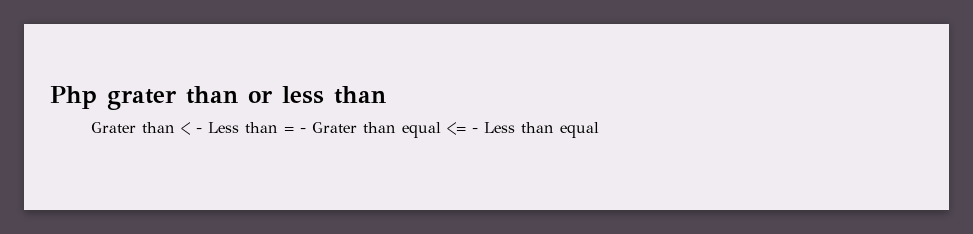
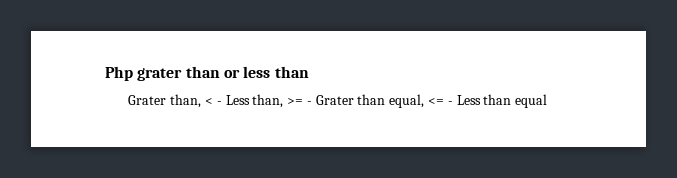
- Grater than < - Less than = - Grater than equal <= - Less than equal
+ Grater than, < - Less than, >= - Grater than equal, <= - Less than equal

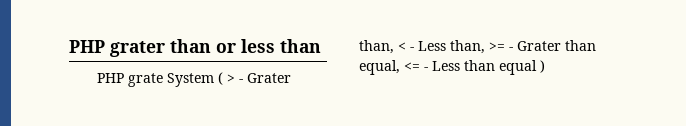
- Php grater than or less than
+ PHP grater than or less than
- Grater than, < - Less than, >= - Grater than equal, <= - Less than equal
+ PHP grate System ( > - Grater than, < - Less than, >= - Grater than equal, <= - Less than equal )

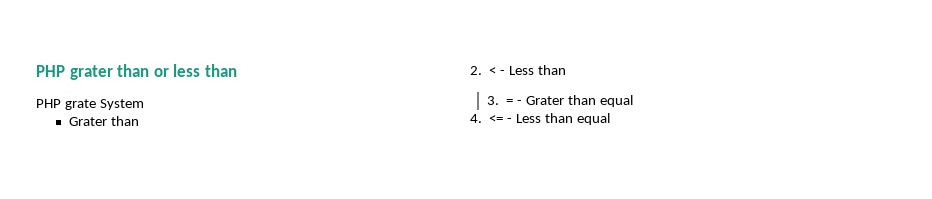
- PHP grate System ( > - Grater than, < - Less than, >= - Grater than equal, <= - Less than equal )
+ PHP grate System
+ Grater than
+ 2. < - Less than
+ 3. = - Grater than equal
+ 4. <= - Less than equal

